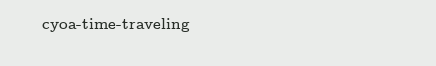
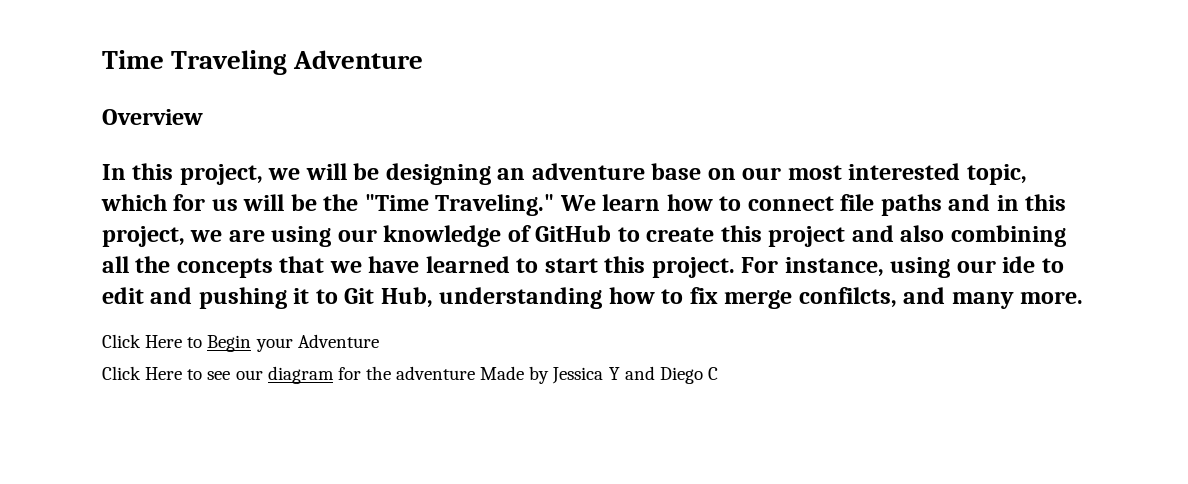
- cyoa-time-traveling
+ Time Traveling Adventure
+ Overview
+ In this project, we will be designing an adventure base on our most interested topic, which for us will be the "Time Traveling." We learn how to connect file paths and in this project, we are using our knowledge of GitHub to create this project and also combining all the concepts that we have learned to start this project. For instance, using our ide to edit and pushing it to Git Hub, understanding how to fix merge confilcts, and many more.
+ Click Here to Begin your Adventure
+ Click Here to see our diagram for the adventure Made by Jessica Y and Diego C

